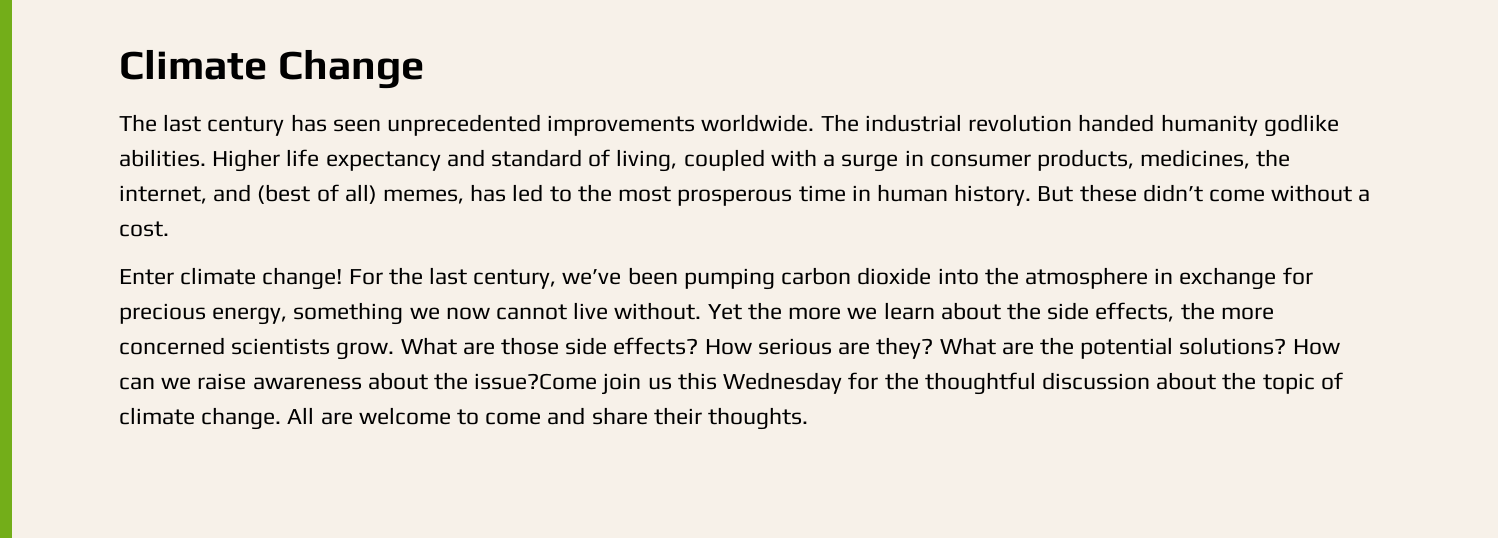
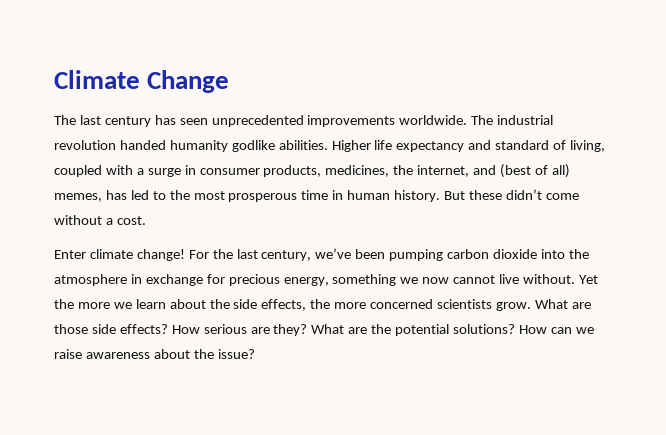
- How can we raise awareness about the issue?Come join us this Wednesday for the thoughtful discussion about the topic of climate change. All are welcome to come and share their thoughts.
+ How can we raise awareness about the issue?

